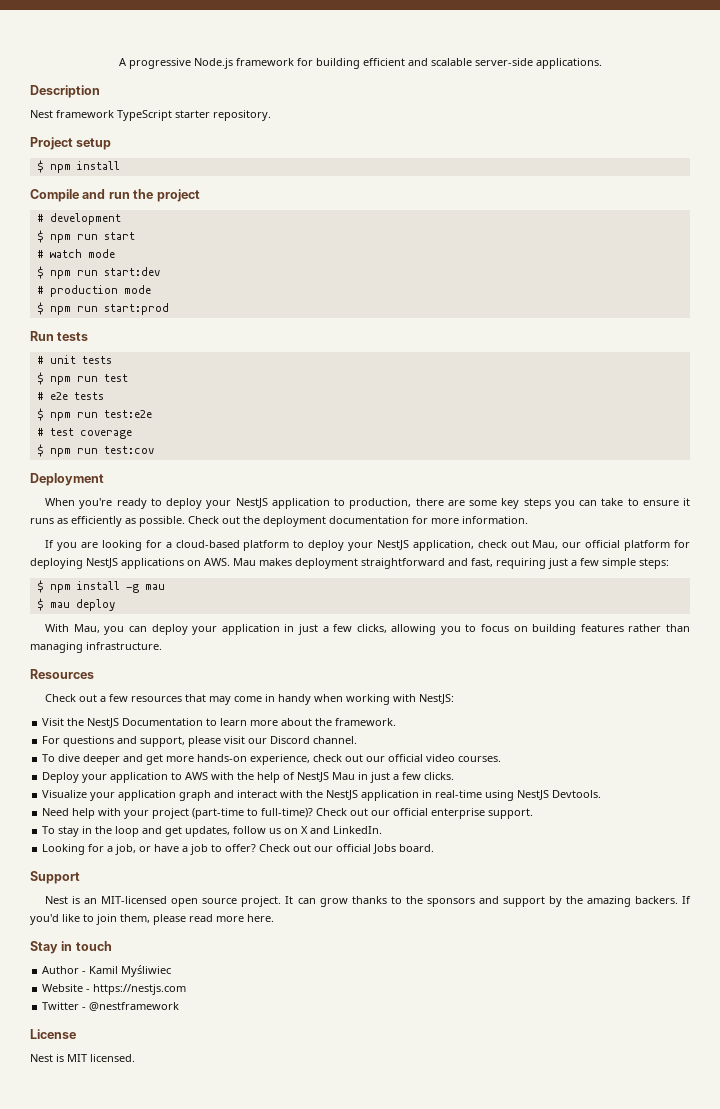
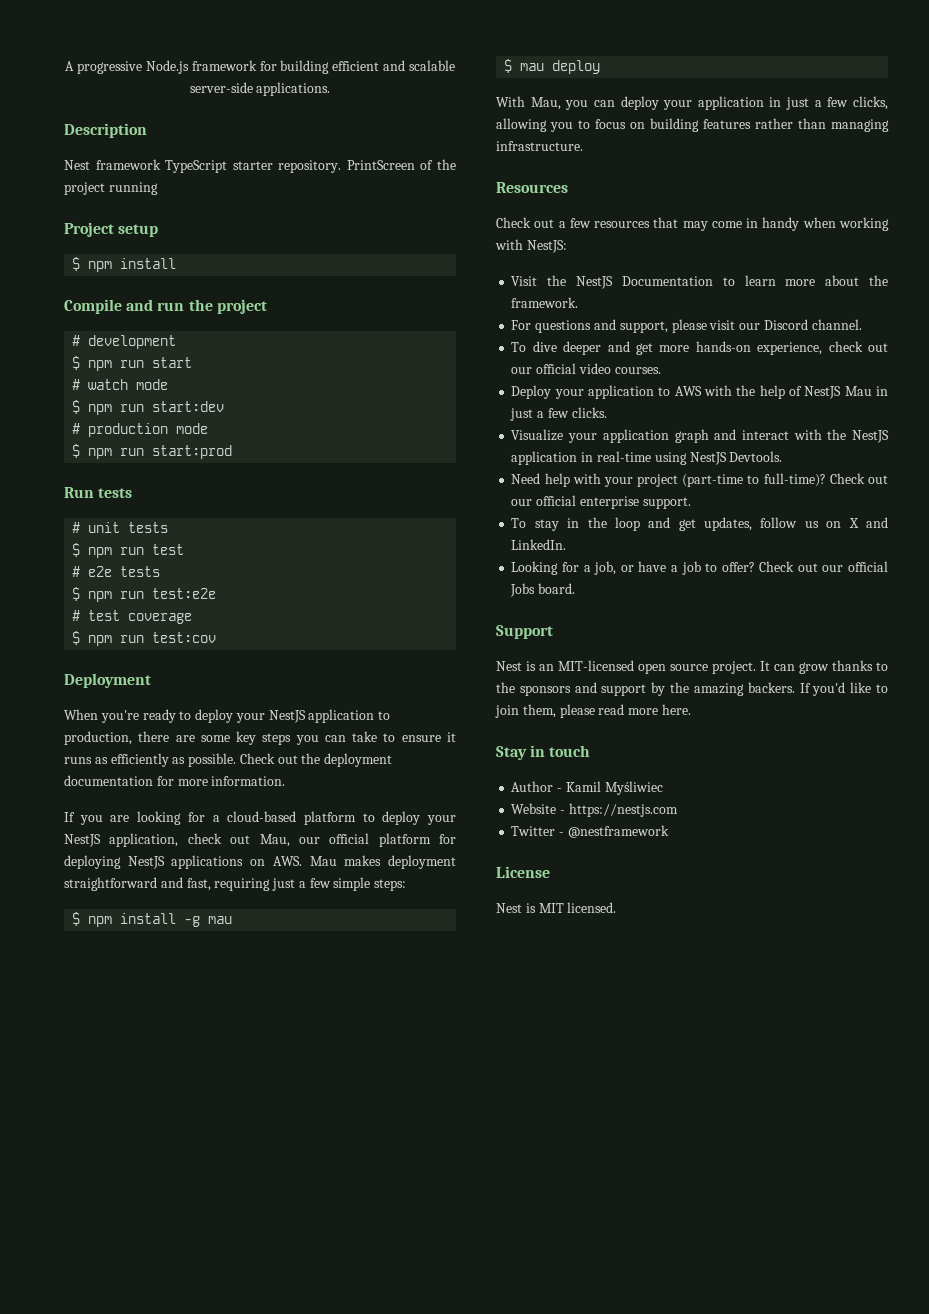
+ PrintScreen of the project running

